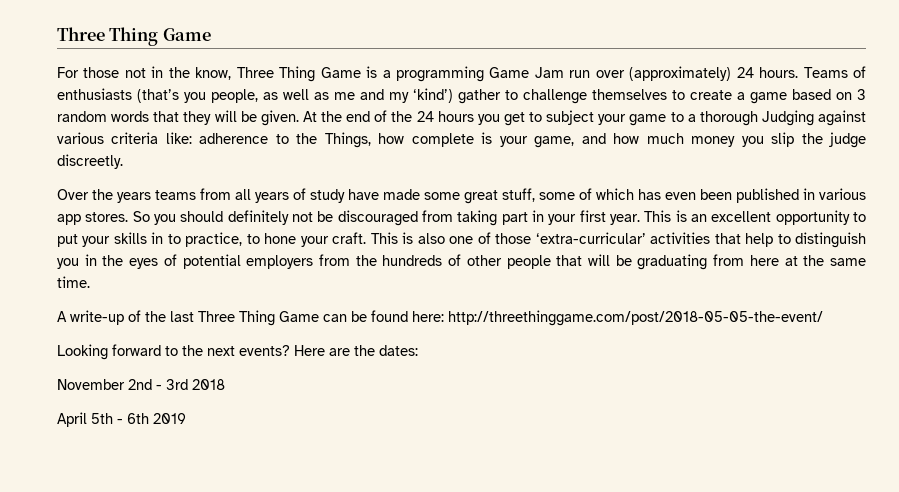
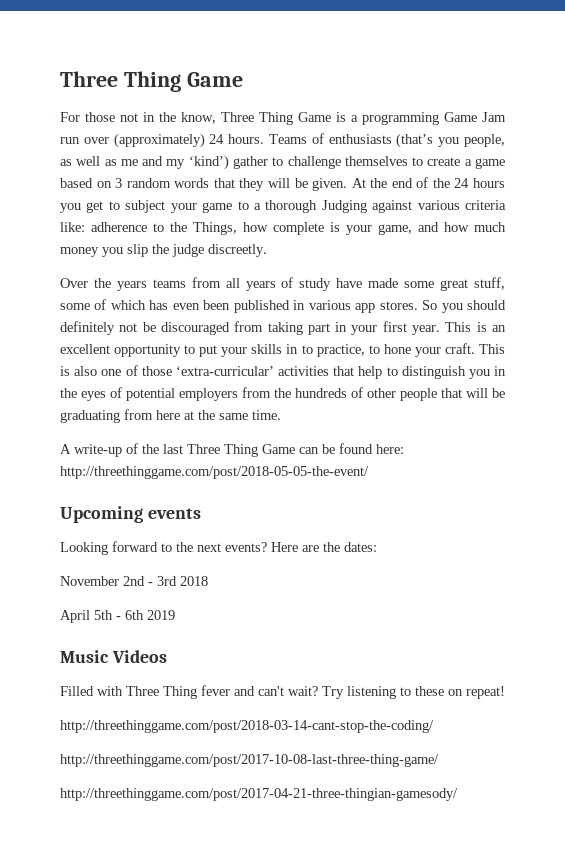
+ Upcoming events
+ Music Videos
+ Filled with Three Thing fever and can't wait? Try listening to these on repeat!
+ http://threethinggame.com/post/2018-03-14-cant-stop-the-coding/
+ http://threethinggame.com/post/2017-10-08-last-three-thing-game/
+ http://threethinggame.com/post/2017-04-21-three-thingian-gamesody/

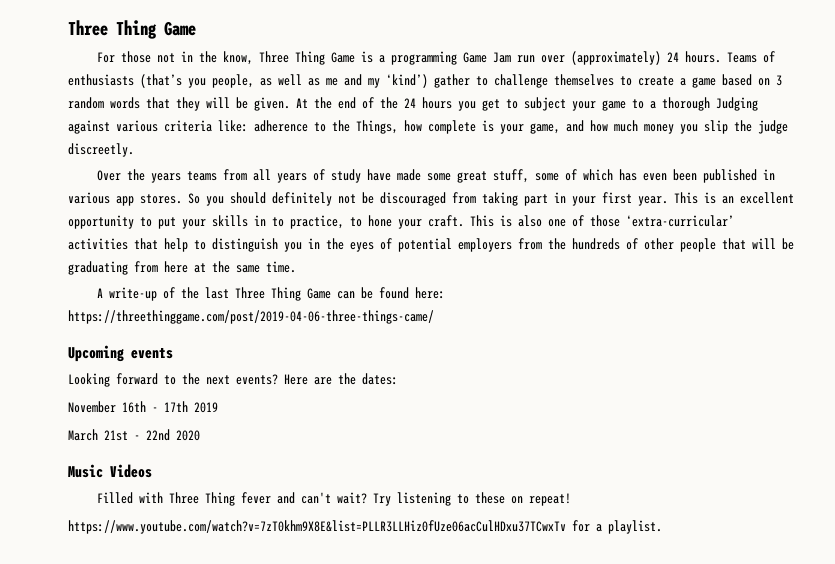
- A write-up of the last Three Thing Game can be found here: http://threethinggame.com/post/2018-05-05-the-event/
+ A write-up of the last Three Thing Game can be found here: https://threethinggame.com/post/2019-04-06-three-things-came/
- November 2nd - 3rd 2018
- April 5th - 6th 2019
+ November 16th - 17th 2019
+ March 21st - 22nd 2020
- http://threethinggame.com/post/2018-03-14-cant-stop-the-coding/
- http://threethinggame.com/post/2017-10-08-last-three-thing-game/
- http://threethinggame.com/post/2017-04-21-three-thingian-gamesody/
+ https://www.youtube.com/watch?v=7zT0khm9X8E&list=PLLR3LLHiz0fUze06acCulHDxu37TCwxTv for a playlist.

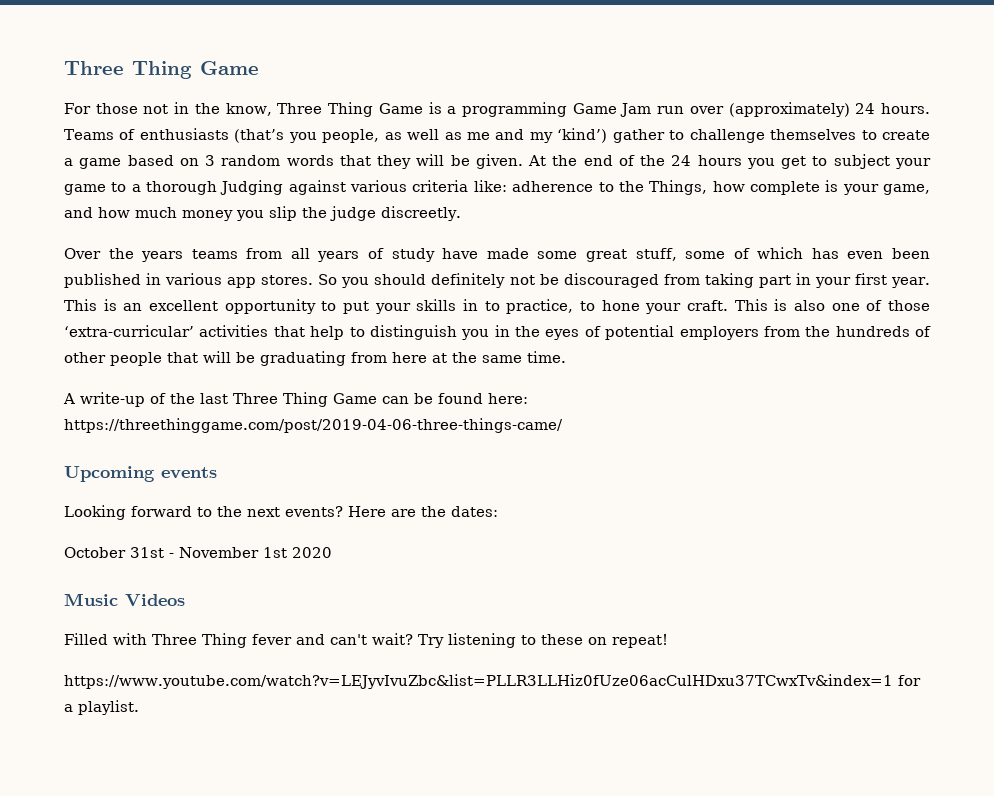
- November 16th - 17th 2019
- March 21st - 22nd 2020
+ October 31st - November 1st 2020
- https://www.youtube.com/watch?v=7zT0khm9X8E&list=PLLR3LLHiz0fUze06acCulHDxu37TCwxTv for a playlist.
+ https://www.youtube.com/watch?v=LEJyvIvuZbc&list=PLLR3LLHiz0fUze06acCulHDxu37TCwxTv&index=1 for a playlist.

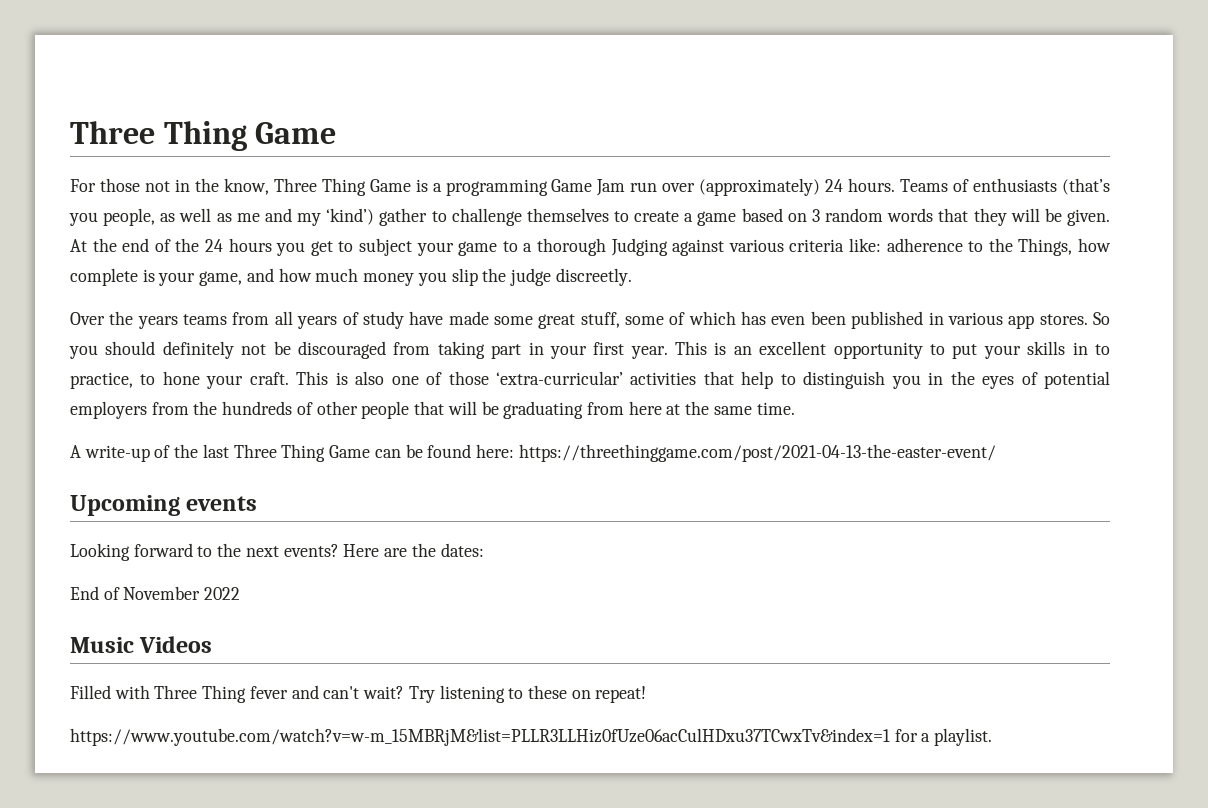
- A write-up of the last Three Thing Game can be found here: https://threethinggame.com/post/2019-04-06-three-things-came/
+ A write-up of the last Three Thing Game can be found here: https://threethinggame.com/post/2021-04-13-the-easter-event/
- October 31st - November 1st 2020
+ End of November 2022
- https://www.youtube.com/watch?v=LEJyvIvuZbc&list=PLLR3LLHiz0fUze06acCulHDxu37TCwxTv&index=1 for a playlist.
+ https://www.youtube.com/watch?v=w-m_15MBRjM&list=PLLR3LLHiz0fUze06acCulHDxu37TCwxTv&index=1 for a playlist.

